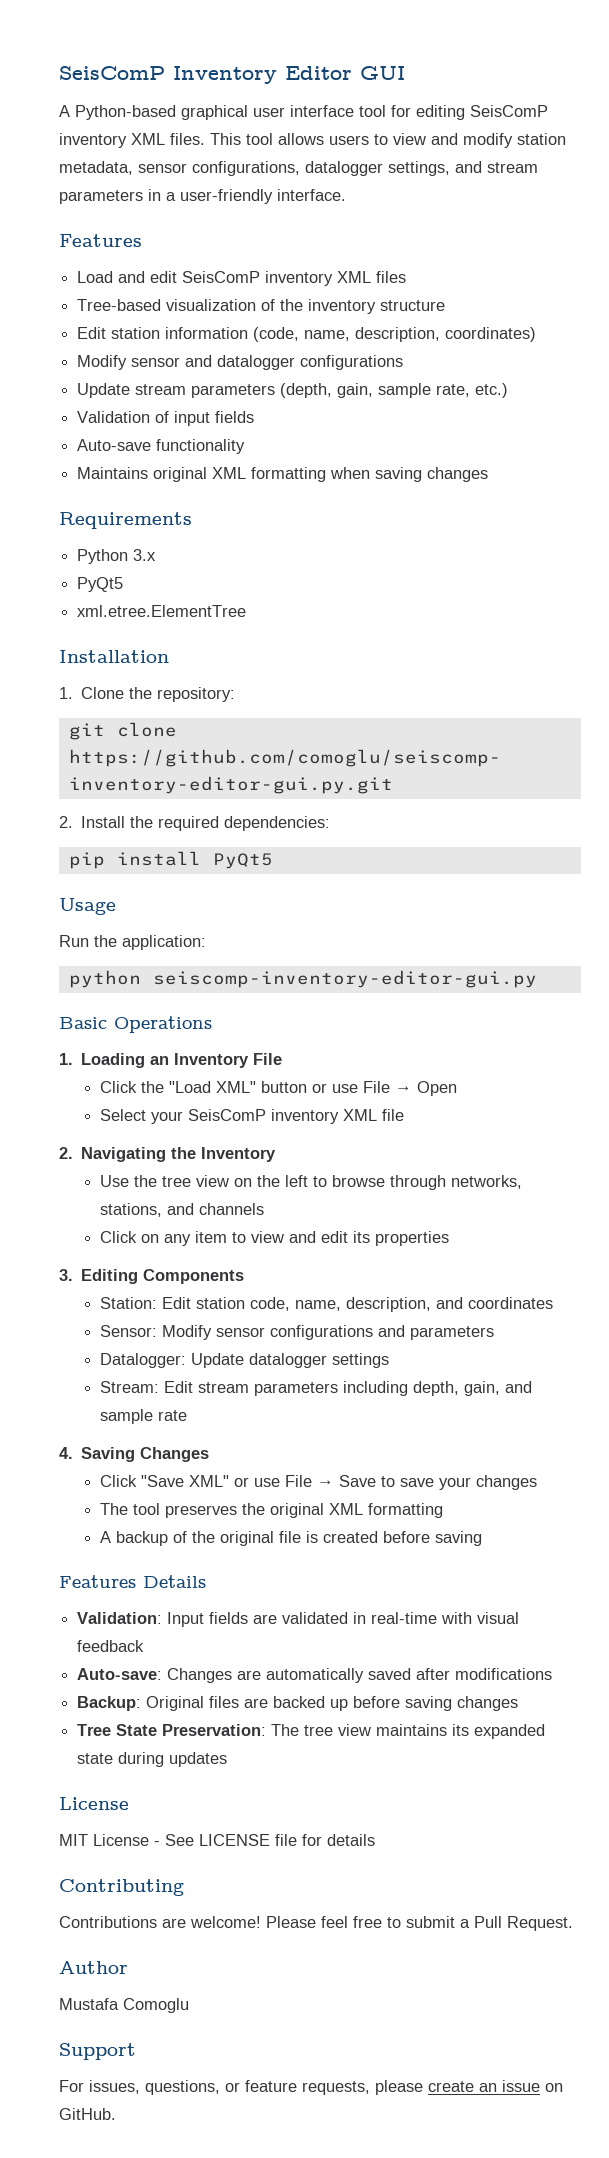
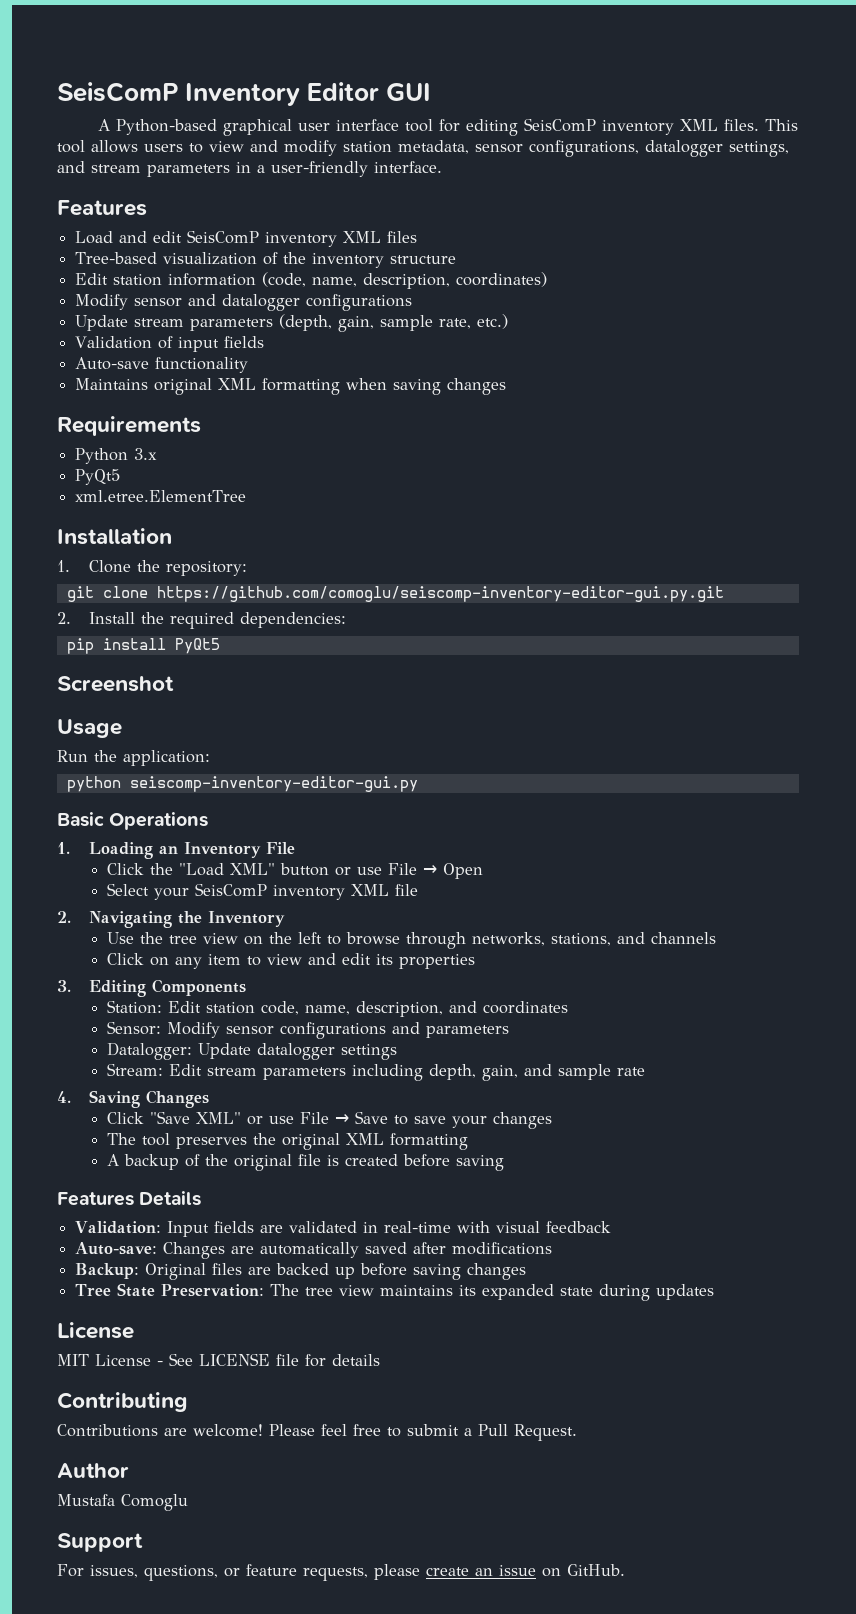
+ Screenshot

